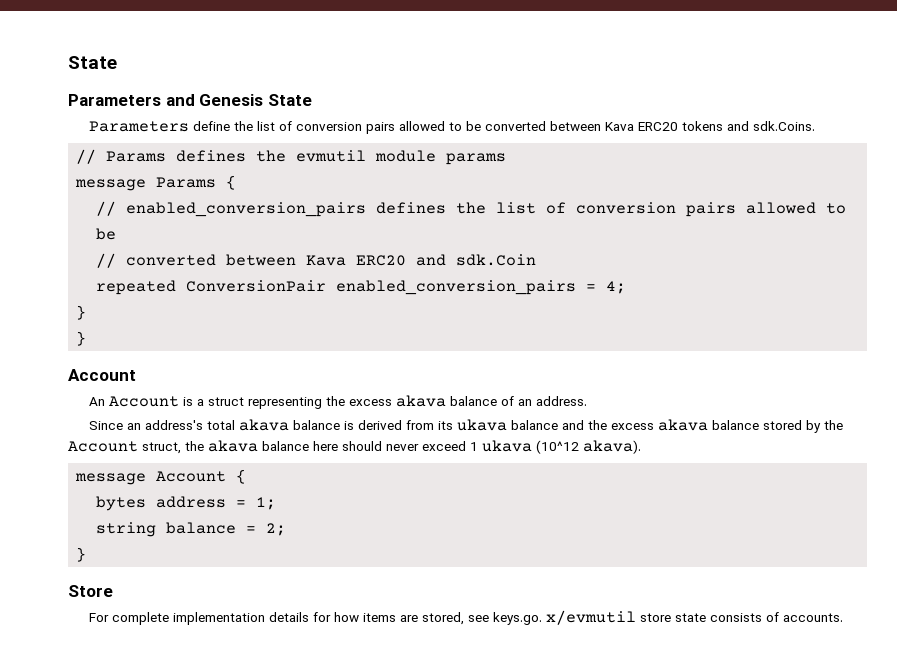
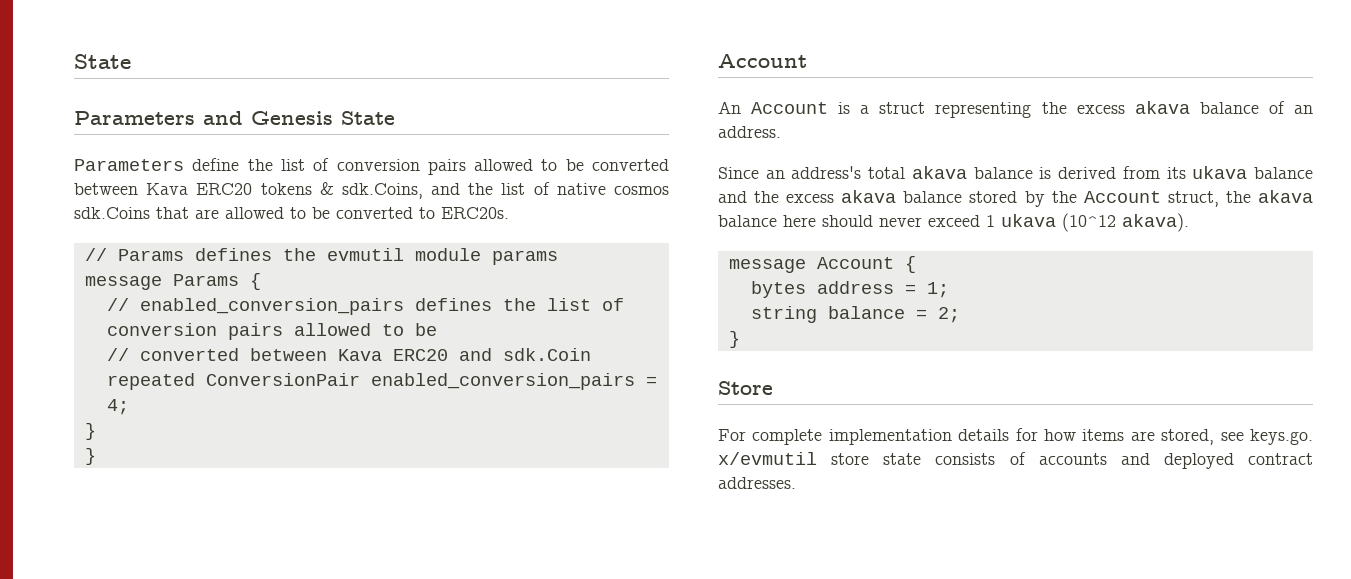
- Parameters define the list of conversion pairs allowed to be converted between Kava ERC20 tokens and sdk.Coins.
+ Parameters define the list of conversion pairs allowed to be converted between Kava ERC20 tokens & sdk.Coins, and the list of native cosmos sdk.Coins that are allowed to be converted to ERC20s.
- For complete implementation details for how items are stored, see keys.go. x/evmutil store state consists of accounts.
+ For complete implementation details for how items are stored, see keys.go. x/evmutil store state consists of accounts and deployed contract addresses.

